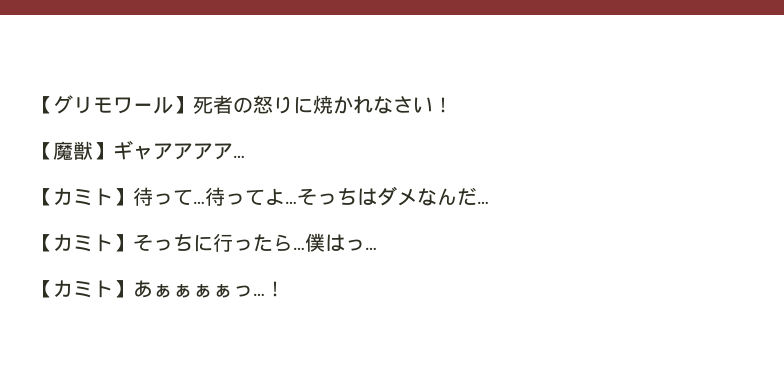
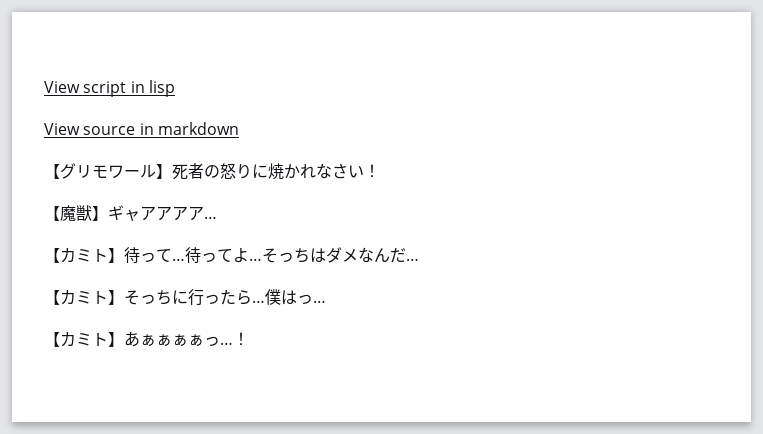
+ View script in lisp
+ View source in markdown

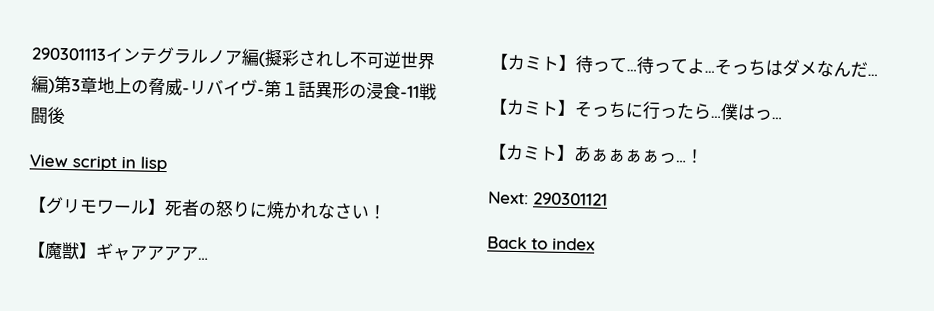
+ 290301113インテグラルノア編(擬彩されし不可逆世界編)第3章地上の脅威-リバイヴ-第１話異形の浸食-11戦闘後
- View source in markdown
+ Next: 290301121
+ Back to index

